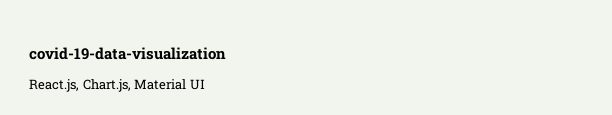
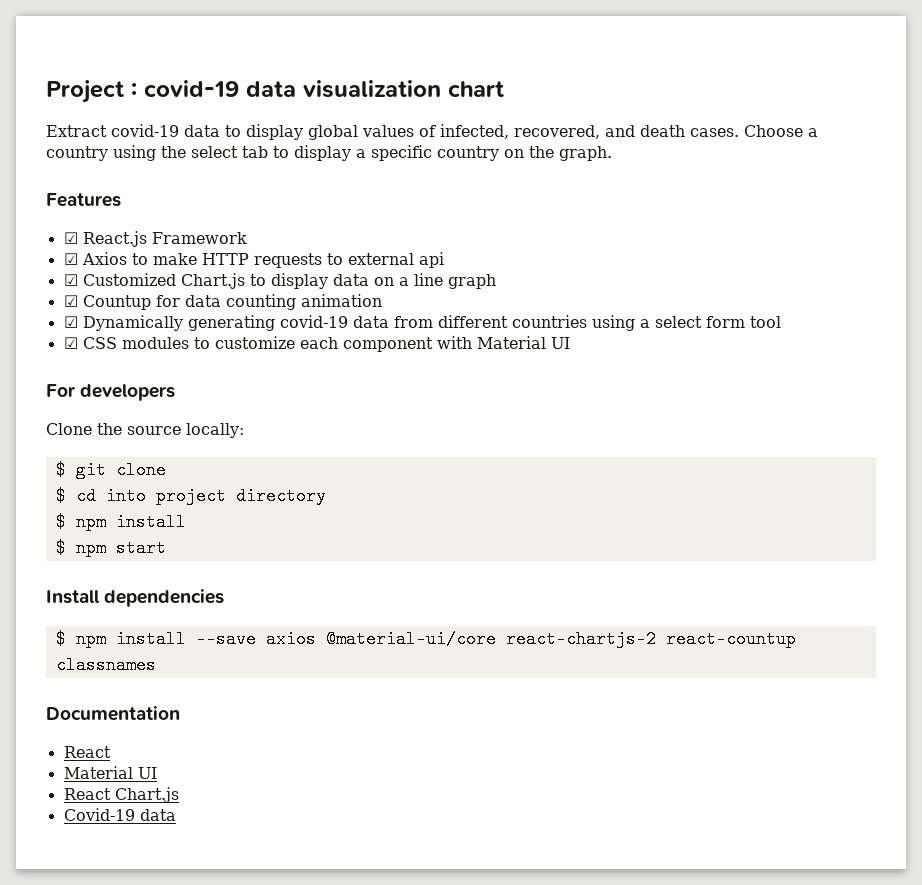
- covid-19-data-visualization
- React.js, Chart.js, Material UI
+ Project : covid-19 data visualization chart
+ Extract covid-19 data to display global values of infected, recovered, and death cases. Choose a country using the select tab to display a specific country on the graph.
+ Features
+ ☑ React.js Framework
+ ☑ Axios to make HTTP requests to external api
+ ☑ Customized Chart.js to display data on a line graph
+ ☑ Countup for data counting animation
+ ☑ Dynamically generating covid-19 data from different countries using a select form tool
+ ☑ CSS modules to customize each component with Material UI
+ For developers
+ Clone the source locally:
+ $ git clone
+ $ cd into project directory
+ $ npm install
+ $ npm start
+ Install dependencies
+ $ npm install --save axios @material-ui/core react-chartjs-2 react-countup classnames
+ Documentation
+ React
+ Material UI
+ React Chart.js
+ Covid-19 data

